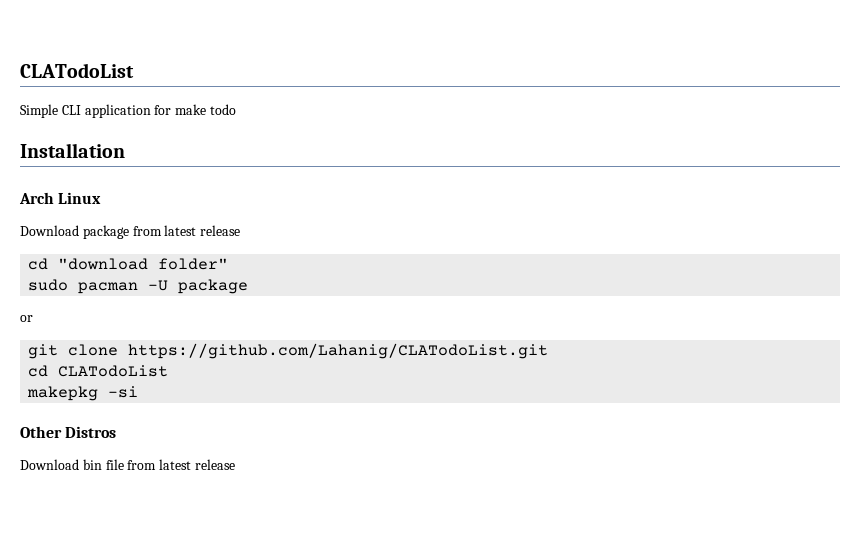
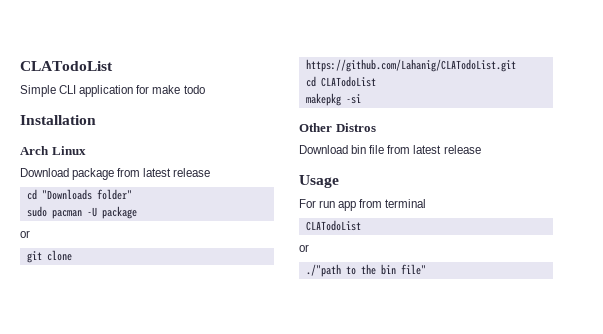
- cd "download folder"
+ cd "Downloads folder"
+ Usage
+ For run app from terminal
+ CLATodoList
+ or
+ ./"path to the bin file"

